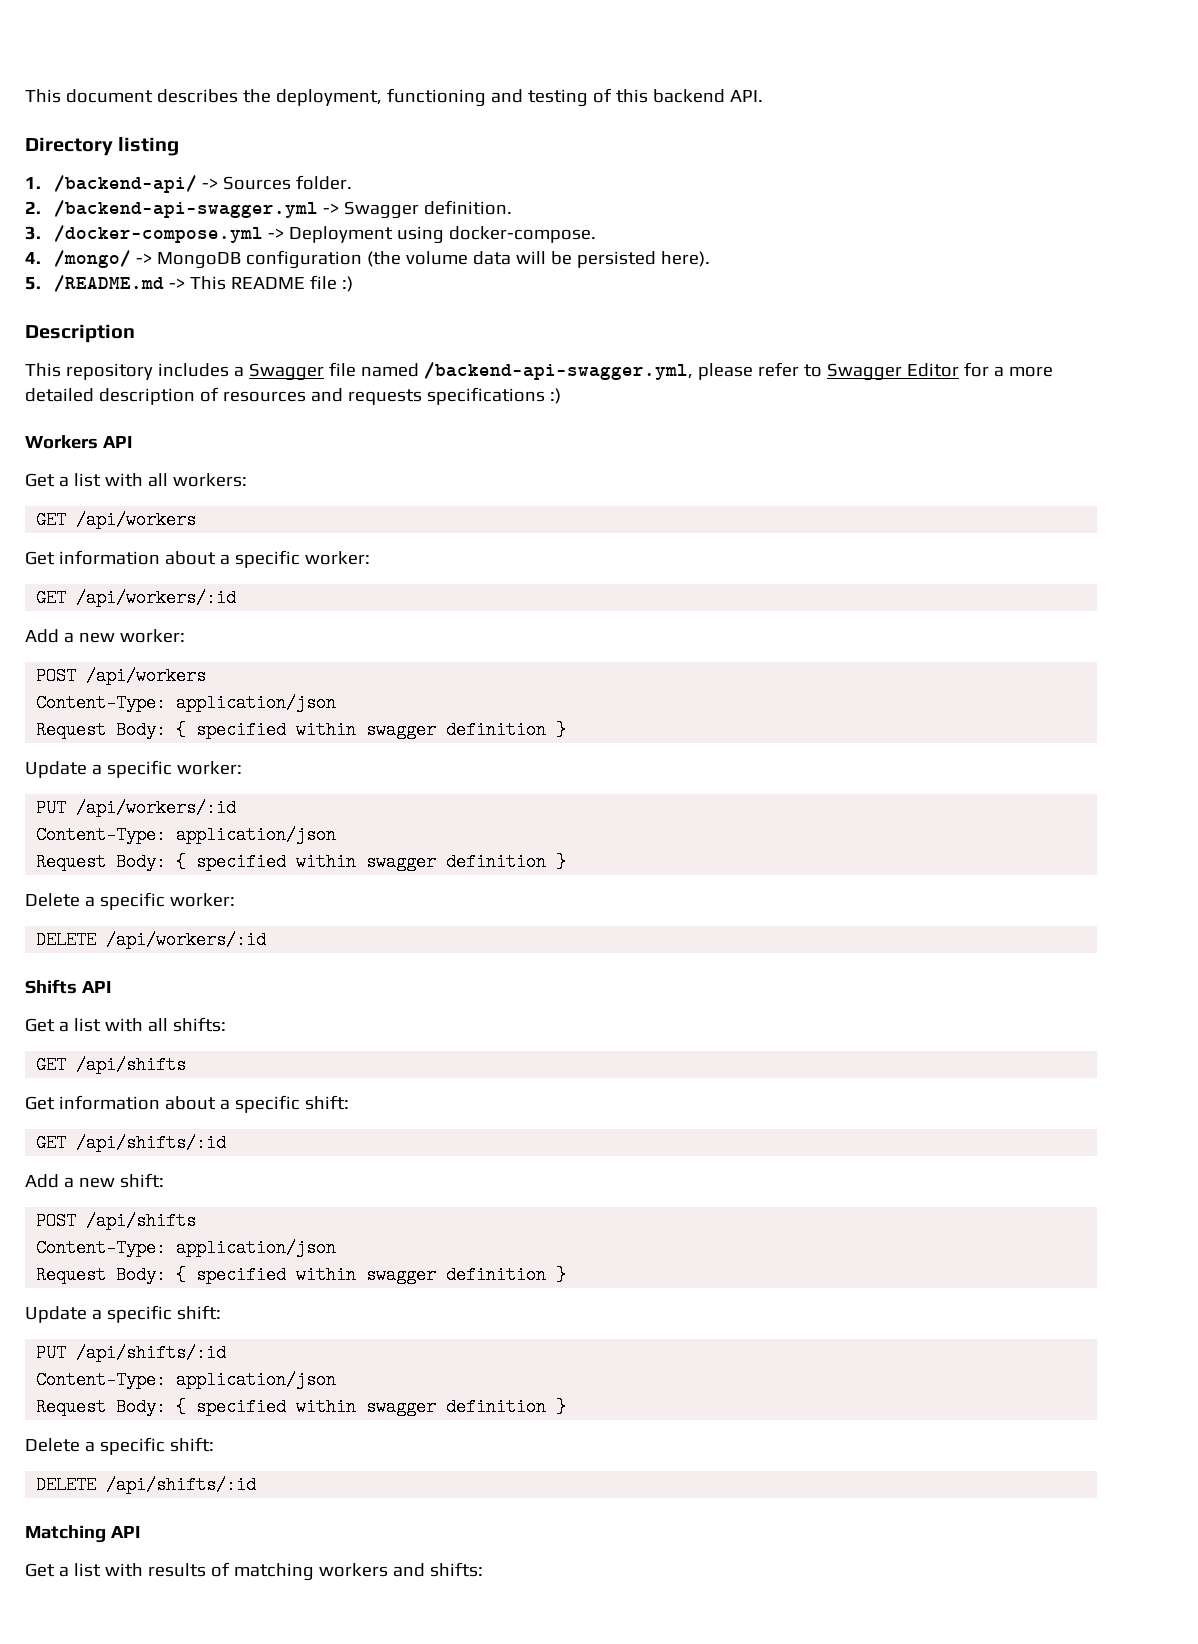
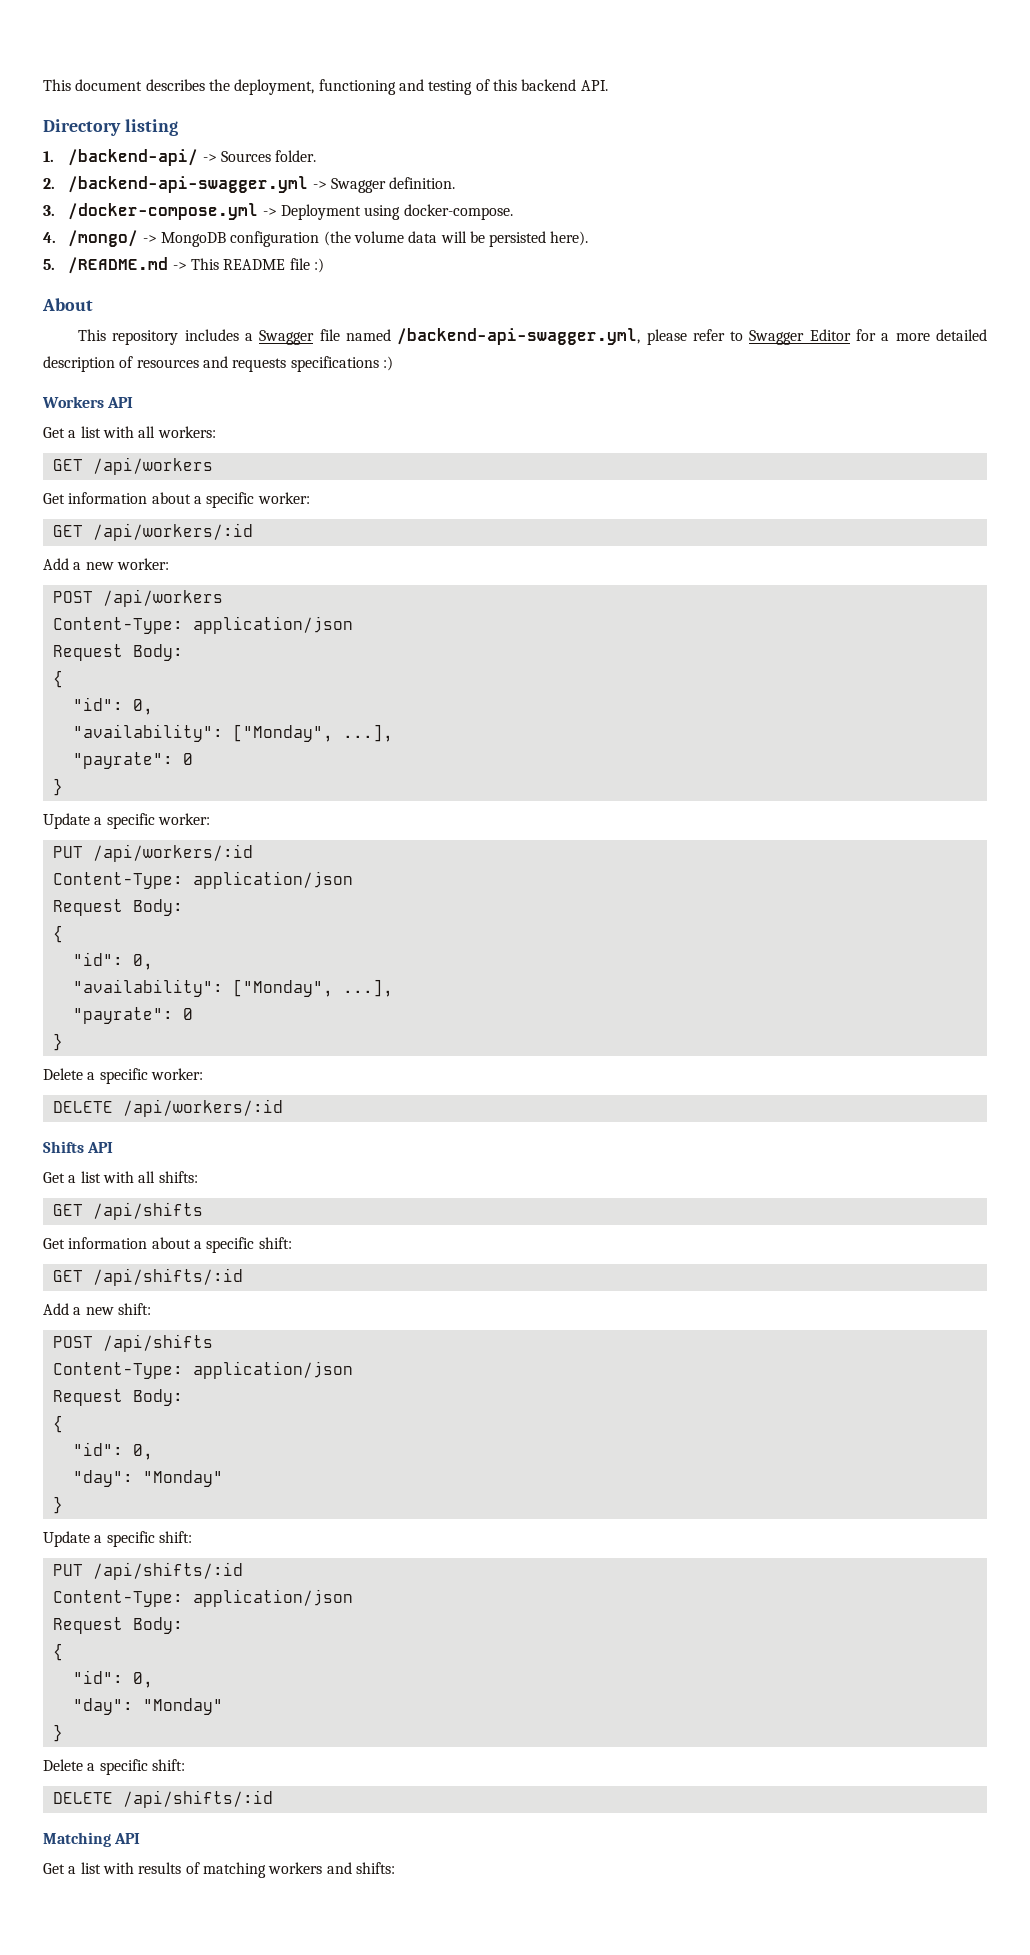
- Description
+ About
  POST /api/workers
  Content-Type: application/json
- Request Body: { specified within swagger definition }
+ Request Body:
+ {
+ "id": 0,
+ "availability": ["Monday", ...],
+ "payrate": 0
+ }
  PUT /api/workers/:id
  Content-Type: application/json
- Request Body: { specified within swagger definition }
+ Request Body:
+ {
+ "id": 0,
+ "availability": ["Monday", ...],
+ "payrate": 0
+ }
  POST /api/shifts
  Content-Type: application/json
- Request Body: { specified within swagger definition }
+ Request Body:
+ {
+ "id": 0,
+ "day": "Monday"
+ }
  PUT /api/shifts/:id
  Content-Type: application/json
- Request Body: { specified within swagger definition }
+ Request Body:
+ {
+ "id": 0,
+ "day": "Monday"
+ }

